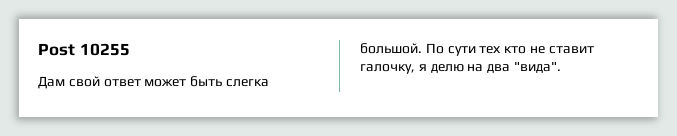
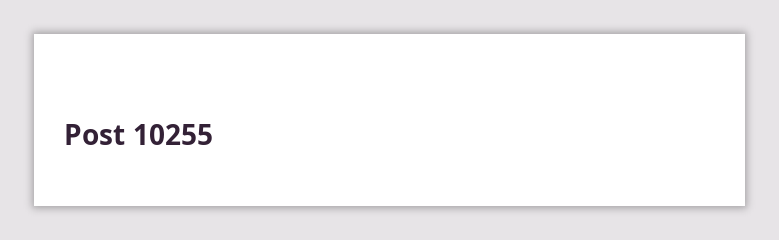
- Дам свой ответ может быть слегка большой. По сути тех кто не ставит галочку, я делю на два "вида".

